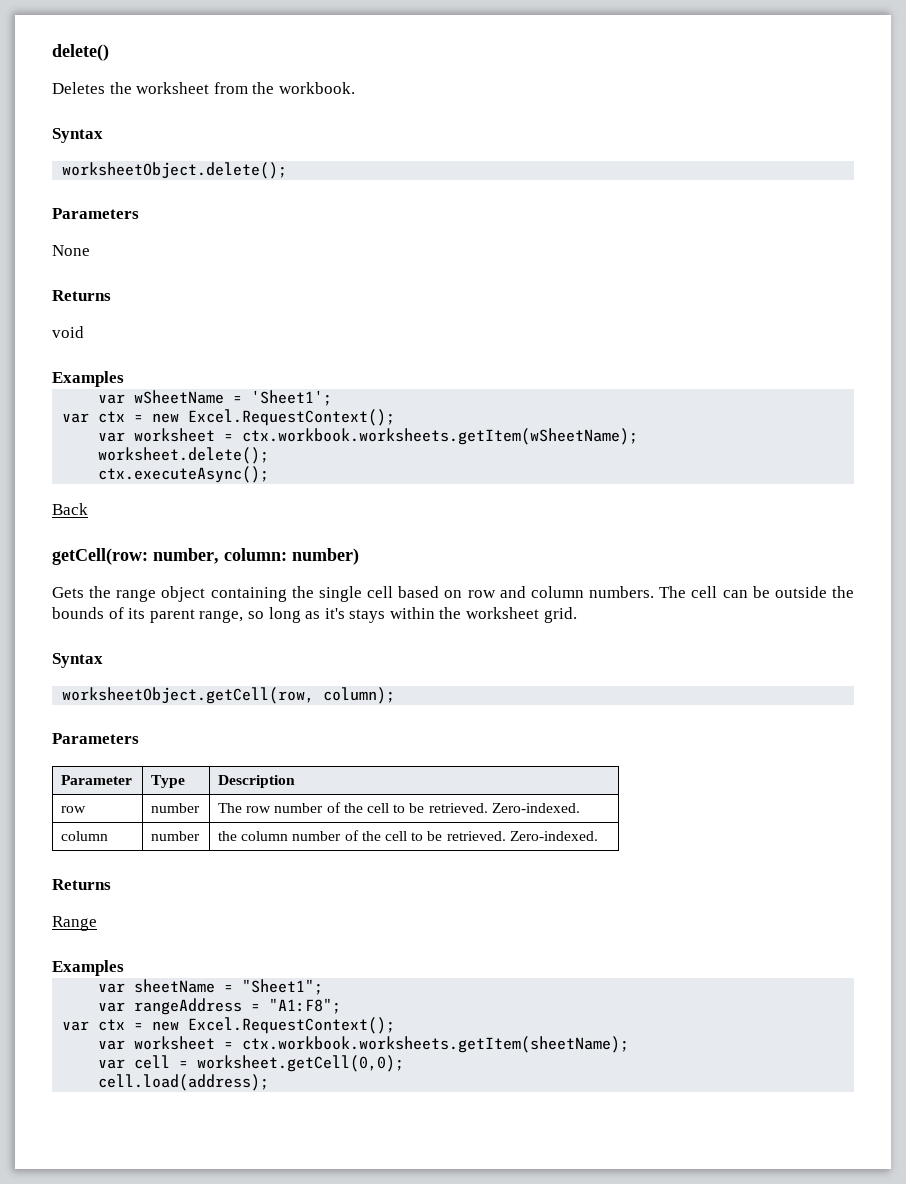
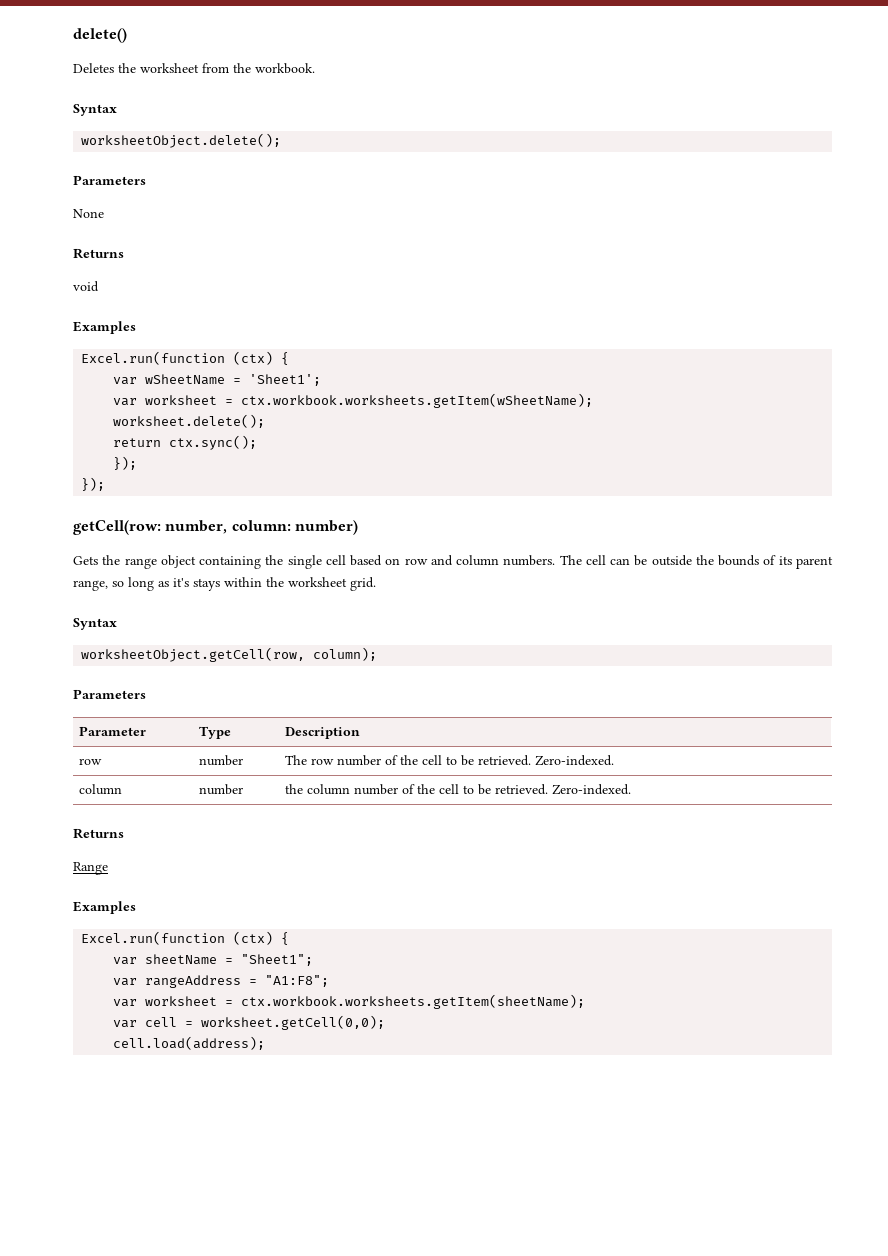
  void
  Examples
+ Excel.run(function (ctx) {
  var wSheetName = 'Sheet1';
- var ctx = new Excel.RequestContext();
- ctx.executeAsync();
- Back
+ return ctx.sync();
+ });
+ });
  Range
  Examples
+ Excel.run(function (ctx) {
  var rangeAddress = "A1:F8";
- var ctx = new Excel.RequestContext();

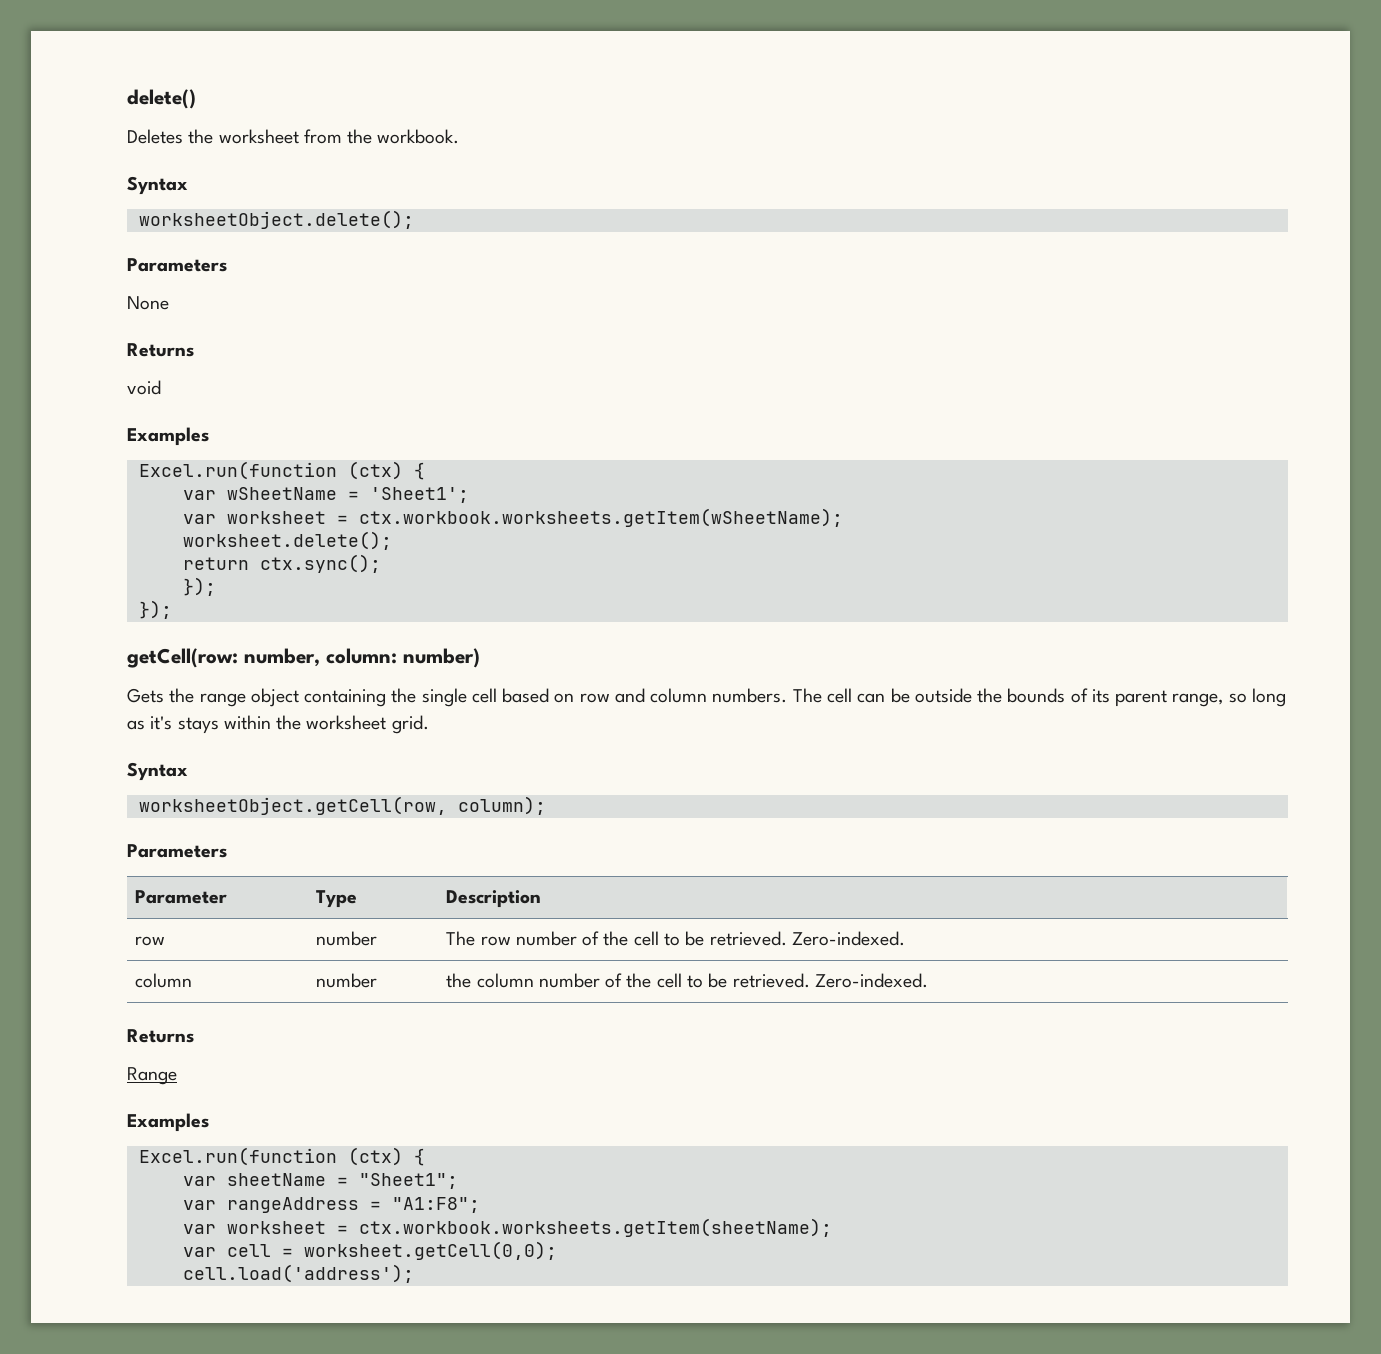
- cell.load(address);
+ cell.load('address');

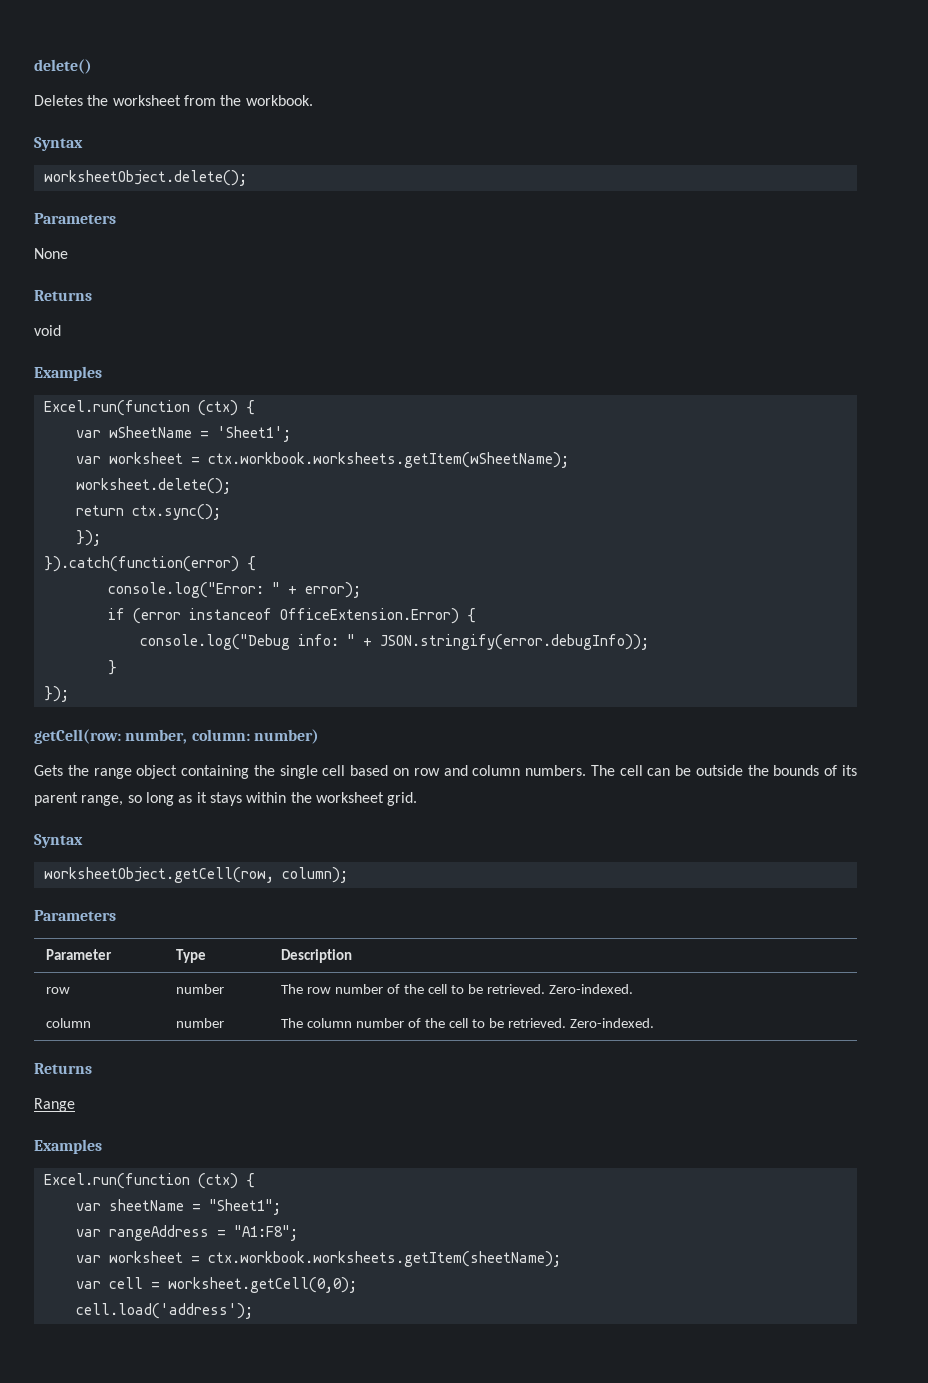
+ }).catch(function(error) {
+ console.log("Error: " + error);
+ if (error instanceof OfficeExtension.Error) {
+ console.log("Debug info: " + JSON.stringify(error.debugInfo));
+ }
- The cell can be outside the bounds of its parent range, so long as it's stays within the worksheet grid.
+ The cell can be outside the bounds of its parent range, so long as it stays within the worksheet grid.
- column | number | the column number of the cell to be retrieved. Zero-indexed.
+ column | number | The column number of the cell to be retrieved. Zero-indexed.

